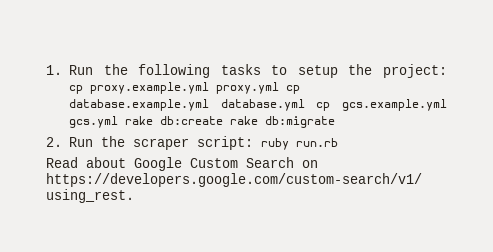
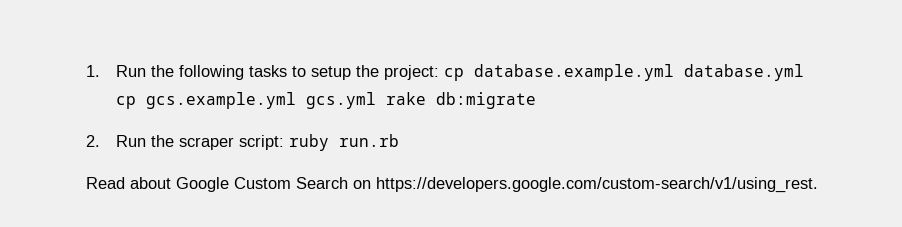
- 1. Run the following tasks to setup the project: cp proxy.example.yml proxy.yml cp database.example.yml database.yml cp gcs.example.yml gcs.yml rake db:create rake db:migrate
+ 1. Run the following tasks to setup the project: cp database.example.yml database.yml cp gcs.example.yml gcs.yml rake db:migrate

